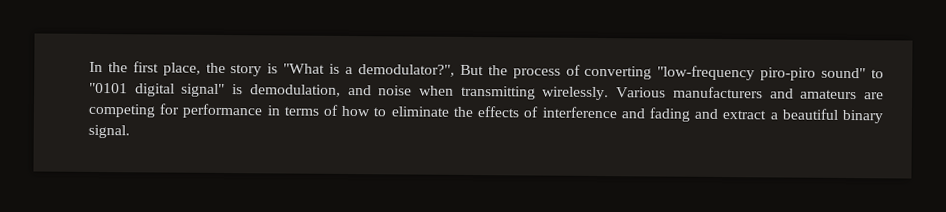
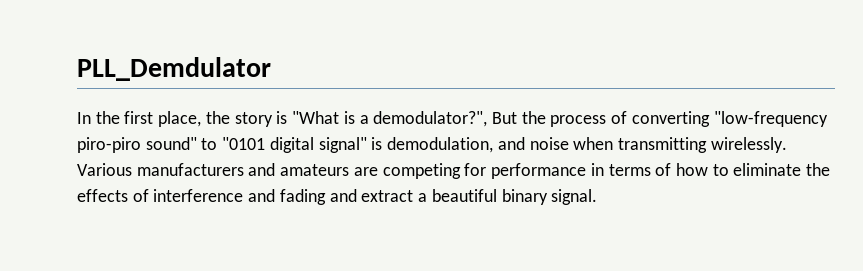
+ PLL_Demdulator

